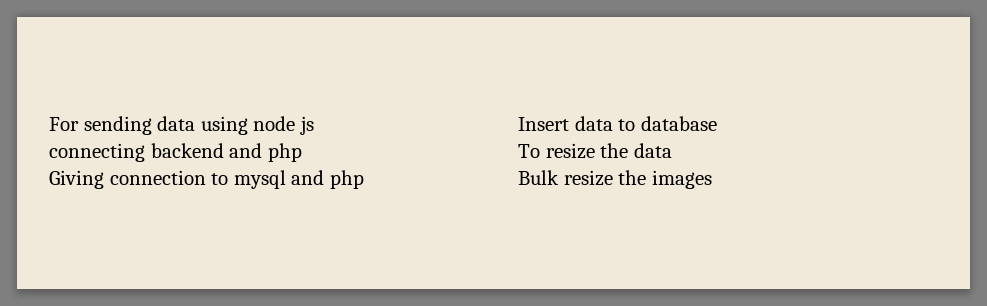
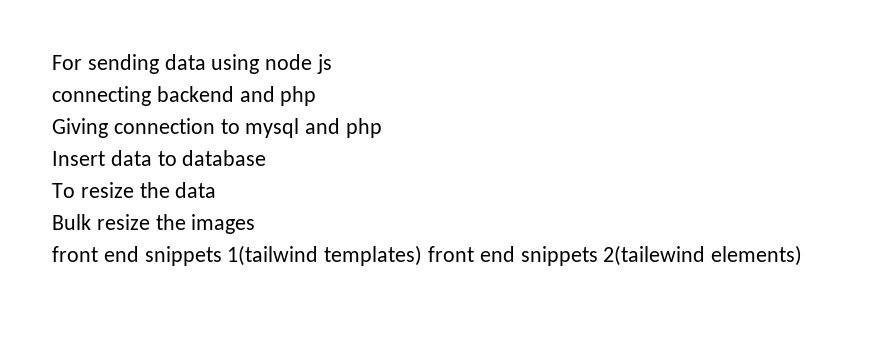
+ front end snippets 1(tailwind templates) front end snippets 2(tailewind elements)

